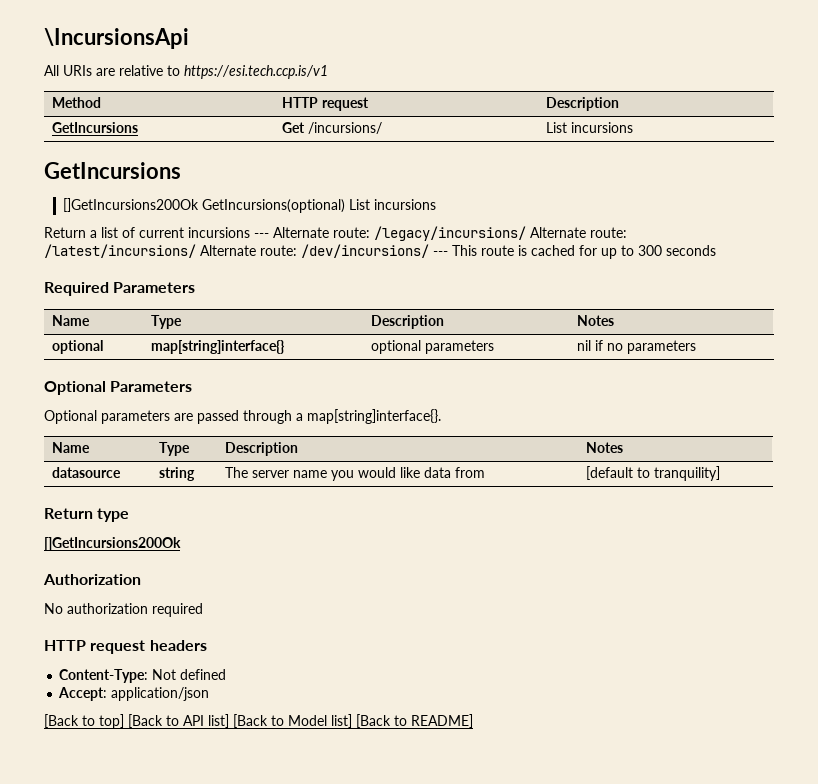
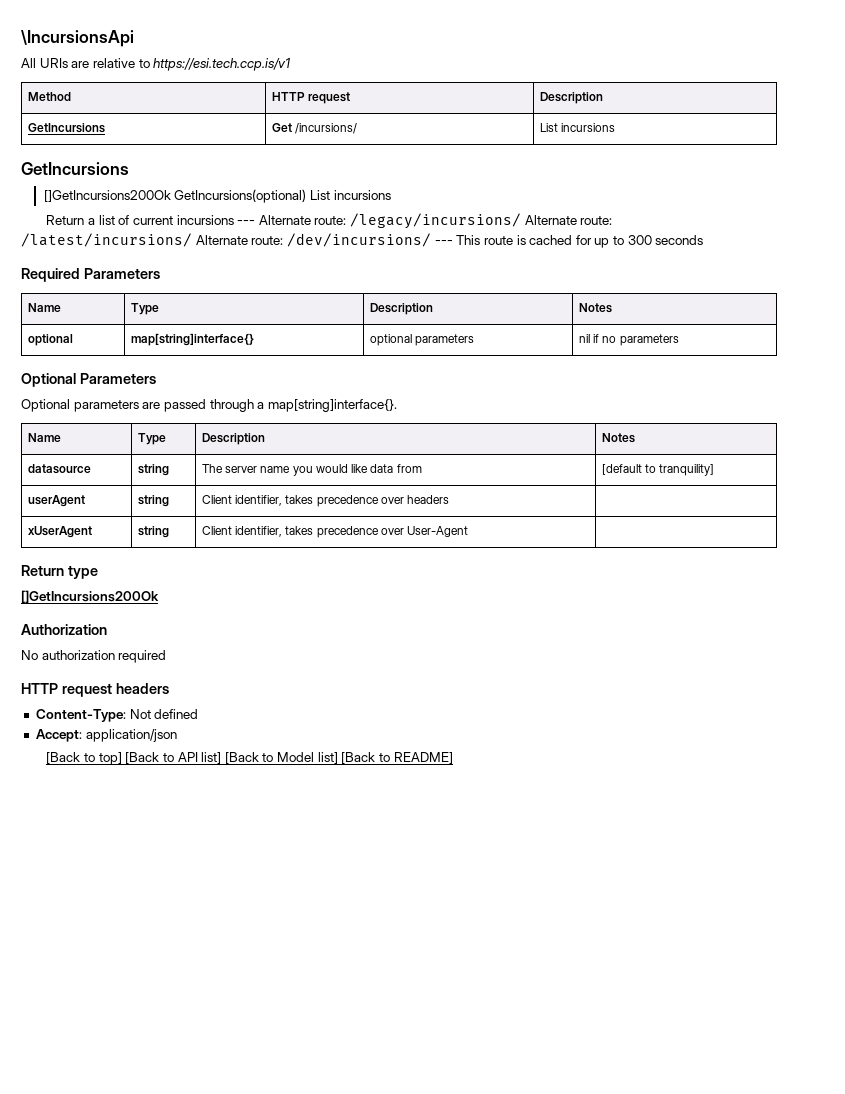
+ userAgent | string | Client identifier, takes precedence over headers |
+ xUserAgent | string | Client identifier, takes precedence over User-Agent |

